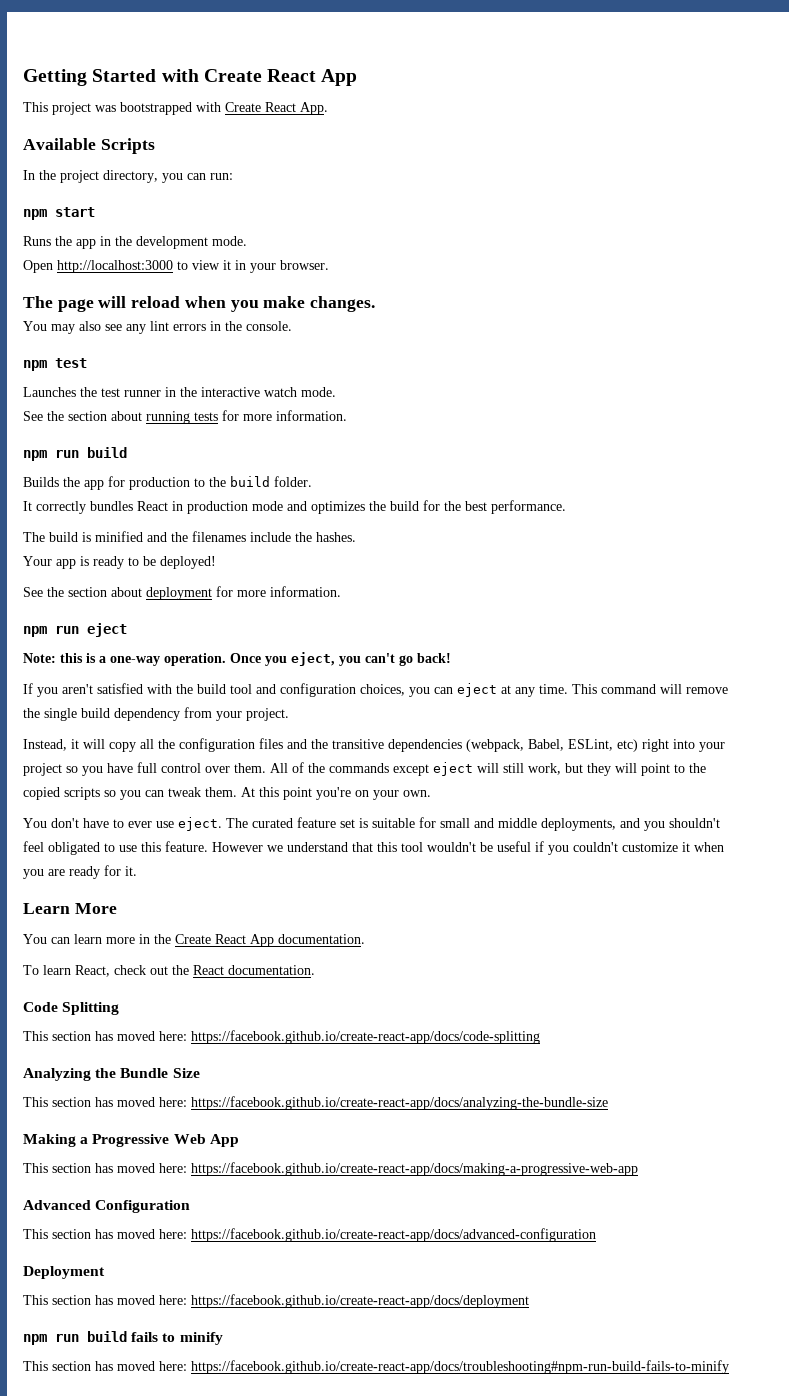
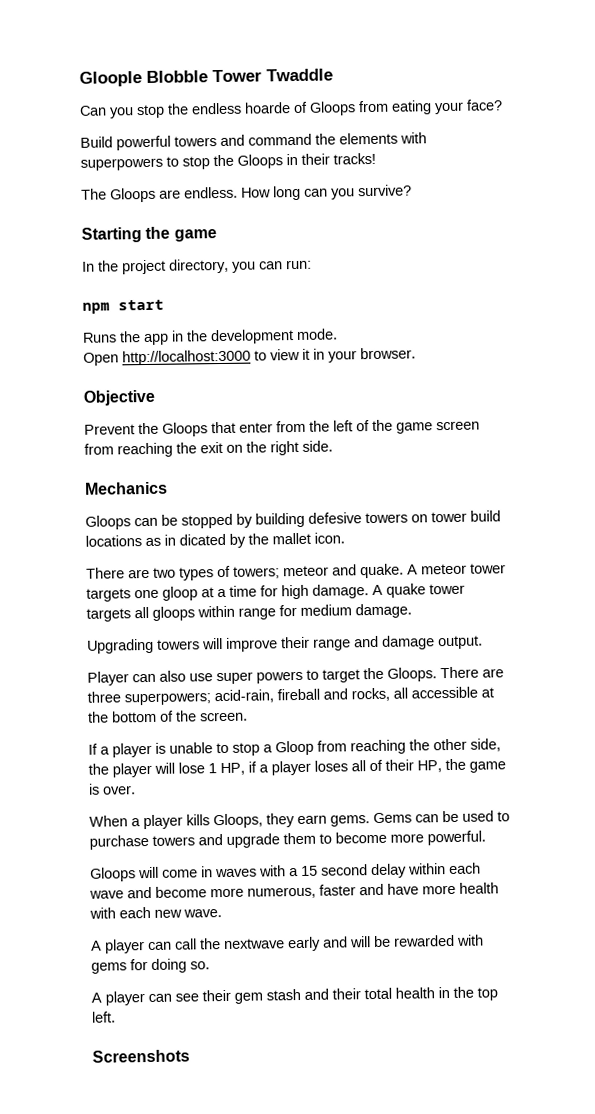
- Getting Started with Create React App
- This project was bootstrapped with Create React App.
- Available Scripts
+ Gloople Blobble Tower Twaddle
+ Can you stop the endless hoarde of Gloops from eating your face?
+ Build powerful towers and command the elements with superpowers to stop the Gloops in their tracks!
+ The Gloops are endless. How long can you survive?
+ Starting the game
- The page will reload when you make changes.
- You may also see any lint errors in the console.
- npm test
- Launches the test runner in the interactive watch mode.
- See the section about running tests for more information.
- npm run build
- Builds the app for production to the build folder.
- It correctly bundles React in production mode and optimizes the build for the best performance.
- The build is minified and the filenames include the hashes.
- Your app is ready to be deployed!
- See the section about deployment for more information.
- npm run eject
- Note: this is a one-way operation. Once you eject, you can't go back!
- If you aren't satisfied with the build tool and configuration choices, you can eject at any time. This command will remove the single build dependency from your project.
- Instead, it will copy all the configuration files and the transitive dependencies (webpack, Babel, ESLint, etc) right into your project so you have full control over them. All of the commands except eject will still work, but they will point to the copied scripts so you can tweak them. At this point you're on your own.
- You don't have to ever use eject. The curated feature set is suitable for small and middle deployments, and you shouldn't feel obligated to use this feature. However we understand that this tool wouldn't be useful if you couldn't customize it when you are ready for it.
- Learn More
- You can learn more in the Create React App documentation.
- To learn React, check out the React documentation.
- Code Splitting
- This section has moved here: https://facebook.github.io/create-react-app/docs/code-splitting
- Analyzing the Bundle Size
- This section has moved here: https://facebook.github.io/create-react-app/docs/analyzing-the-bundle-size
- Making a Progressive Web App
- This section has moved here: https://facebook.github.io/create-react-app/docs/making-a-progressive-web-app
- Advanced Configuration
- This section has moved here: https://facebook.github.io/create-react-app/docs/advanced-configuration
- Deployment
- This section has moved here: https://facebook.github.io/create-react-app/docs/deployment
- npm run build fails to minify
- This section has moved here: https://facebook.github.io/create-react-app/docs/troubleshooting#npm-run-build-fails-to-minify
+ Objective
+ Prevent the Gloops that enter from the left of the game screen from reaching the exit on the right side.
+ Mechanics
+ Gloops can be stopped by building defesive towers on tower build locations as in dicated by the mallet icon.
+ There are two types of towers; meteor and quake. A meteor tower targets one gloop at a time for high damage. A quake tower targets all gloops within range for medium damage.
+ Upgrading towers will improve their range and damage output.
+ Player can also use super powers to target the Gloops. There are three superpowers; acid-rain, fireball and rocks, all accessible at the bottom of the screen.
+ If a player is unable to stop a Gloop from reaching the other side, the player will lose 1 HP, if a player loses all of their HP, the game is over.
+ When a player kills Gloops, they earn gems. Gems can be used to purchase towers and upgrade them to become more powerful.
+ Gloops will come in waves with a 15 second delay within each wave and become more numerous, faster and have more health with each new wave.
+ A player can call the nextwave early and will be rewarded with gems for doing so.
+ A player can see their gem stash and their total health in the top left.
+ Screenshots

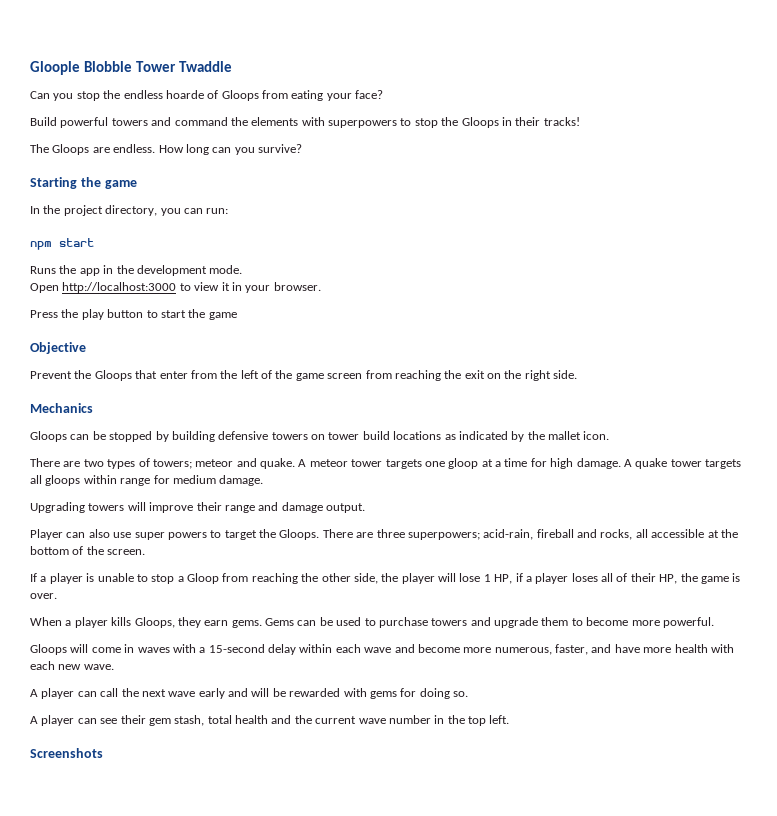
+ Press the play button to start the game
- Gloops can be stopped by building defesive towers on tower build locations as in dicated by the mallet icon.
+ Gloops can be stopped by building defensive towers on tower build locations as indicated by the mallet icon.
- Gloops will come in waves with a 15 second delay within each wave and become more numerous, faster and have more health with each new wave.
+ Gloops will come in waves with a 15-second delay within each wave and become more numerous, faster, and have more health with each new wave.
- A player can call the nextwave early and will be rewarded with gems for doing so.
+ A player can call the next wave early and will be rewarded with gems for doing so.
- A player can see their gem stash and their total health in the top left.
+ A player can see their gem stash, total health and the current wave number in the top left.

